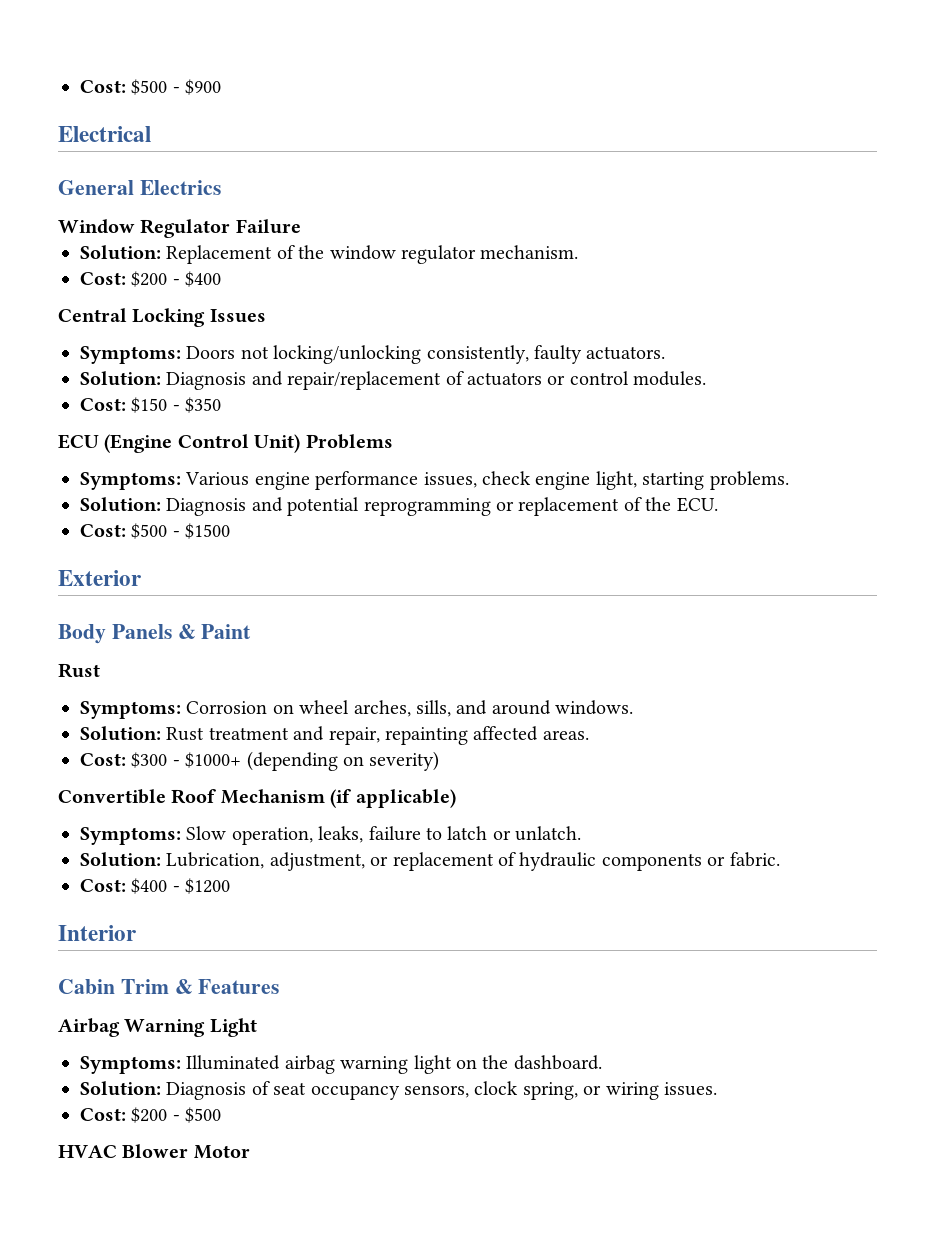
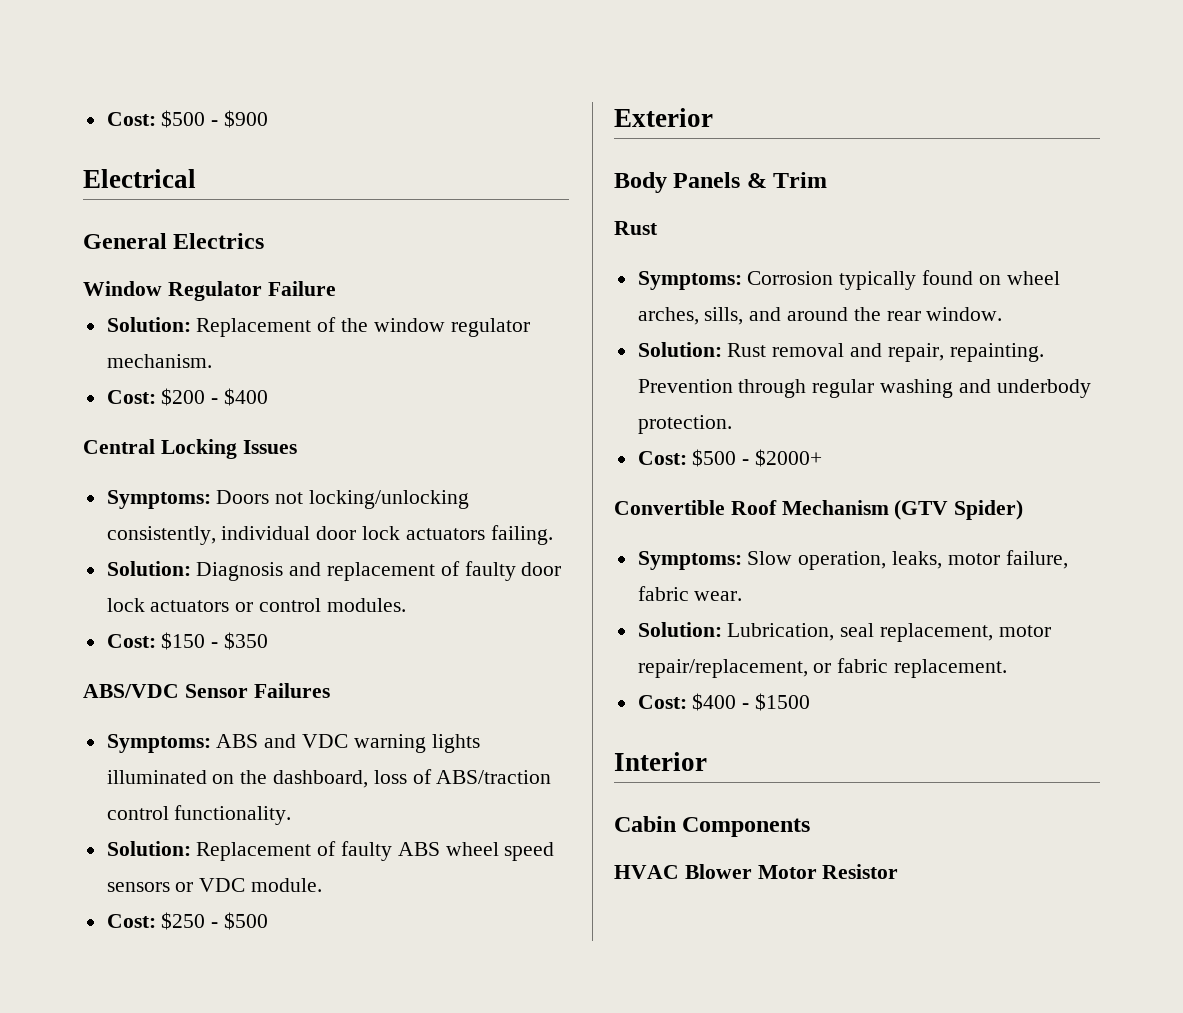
- Symptoms: Doors not locking/unlocking consistently, faulty actuators.
- Solution: Diagnosis and repair/replacement of actuators or control modules.
+ Symptoms: Doors not locking/unlocking consistently, individual door lock actuators failing.
+ Solution: Diagnosis and replacement of faulty door lock actuators or control modules.
- ECU (Engine Control Unit) Problems
- Symptoms: Various engine performance issues, check engine light, starting problems.
- Solution: Diagnosis and potential reprogramming or replacement of the ECU.
- Cost: $500 - $1500
+ ABS/VDC Sensor Failures
+ Symptoms: ABS and VDC warning lights illuminated on the dashboard, loss of ABS/traction control functionality.
+ Solution: Replacement of faulty ABS wheel speed sensors or VDC module.
+ Cost: $250 - $500
- Body Panels & Paint
+ Body Panels & Trim
- Symptoms: Corrosion on wheel arches, sills, and around windows.
+ Symptoms: Corrosion typically found on wheel arches, sills, and around the rear window.
- Solution: Rust treatment and repair, repainting affected areas.
- Cost: $300 - $1000+ (depending on severity)
+ Solution: Rust removal and repair, repainting. Prevention through regular washing and underbody protection.
+ Cost: $500 - $2000+
- Convertible Roof Mechanism (if applicable)
+ Convertible Roof Mechanism (GTV Spider)
- Symptoms: Slow operation, leaks, failure to latch or unlatch.
- Solution: Lubrication, adjustment, or replacement of hydraulic components or fabric.
+ Symptoms: Slow operation, leaks, motor failure, fabric wear.
+ Solution: Lubrication, seal replacement, motor repair/replacement, or fabric replacement.
- Cost: $400 - $1200
+ Cost: $400 - $1500
- Cabin Trim & Features
- Airbag Warning Light
- Symptoms: Illuminated airbag warning light on the dashboard.
- Solution: Diagnosis of seat occupancy sensors, clock spring, or wiring issues.
- Cost: $200 - $500
+ Cabin Components
- HVAC Blower Motor
+ HVAC Blower Motor Resistor

